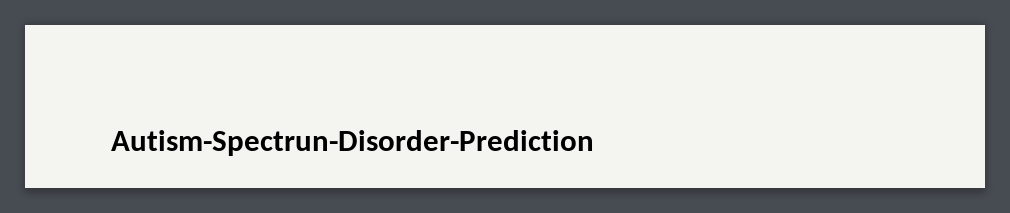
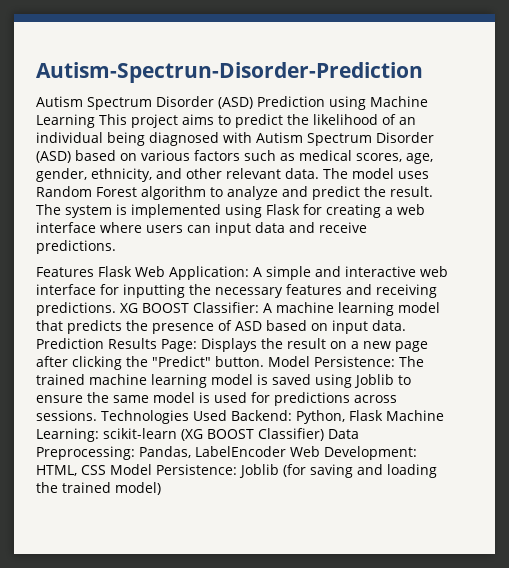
+ Autism Spectrum Disorder (ASD) Prediction using Machine Learning This project aims to predict the likelihood of an individual being diagnosed with Autism Spectrum Disorder (ASD) based on various factors such as medical scores, age, gender, ethnicity, and other relevant data. The model uses Random Forest algorithm to analyze and predict the result. The system is implemented using Flask for creating a web interface where users can input data and receive predictions.
+ Features Flask Web Application: A simple and interactive web interface for inputting the necessary features and receiving predictions. XG BOOST Classifier: A machine learning model that predicts the presence of ASD based on input data. Prediction Results Page: Displays the result on a new page after clicking the "Predict" button. Model Persistence: The trained machine learning model is saved using Joblib to ensure the same model is used for predictions across sessions. Technologies Used Backend: Python, Flask Machine Learning: scikit-learn (XG BOOST Classifier) Data Preprocessing: Pandas, LabelEncoder Web Development: HTML, CSS Model Persistence: Joblib (for saving and loading the trained model)

